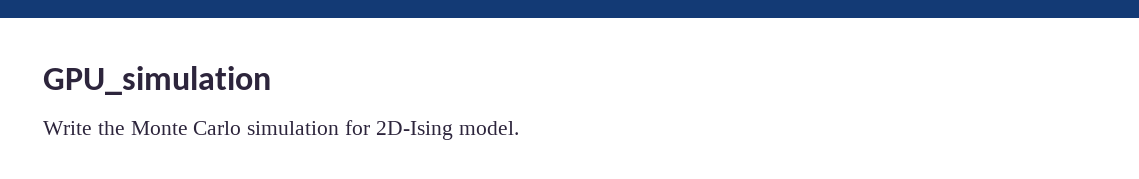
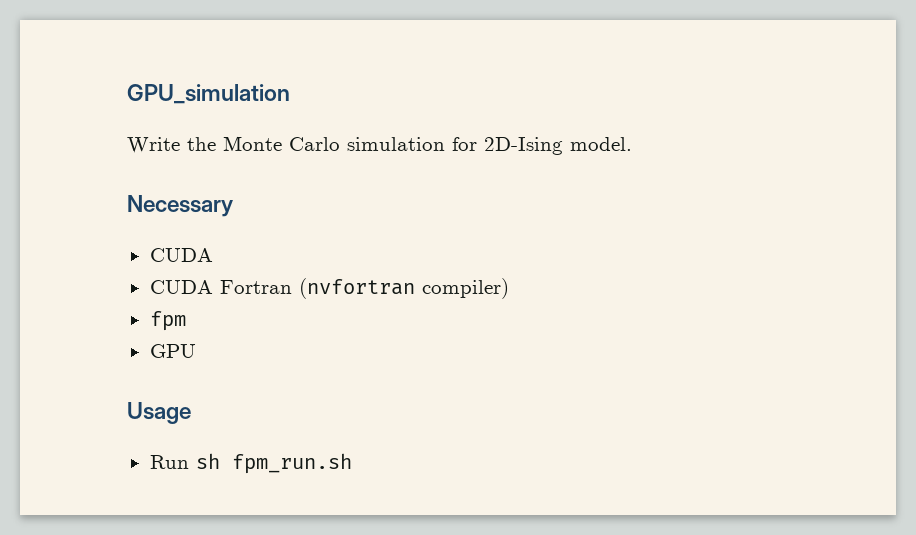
+ Necessary
+ CUDA
+ CUDA Fortran (nvfortran compiler)
+ fpm
+ GPU
+ Usage
+ Run sh fpm_run.sh

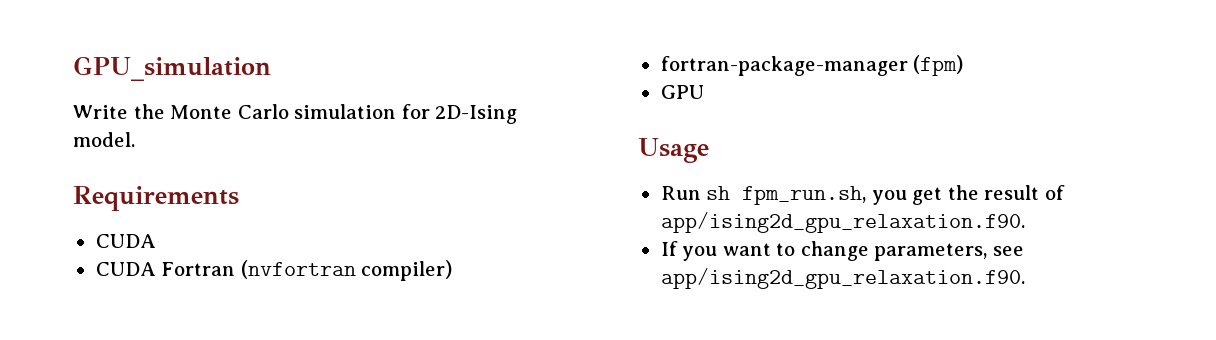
- Necessary
+ Requirements
- fpm
+ fortran-package-manager (fpm)
- Run sh fpm_run.sh
+ Run sh fpm_run.sh, you get the result of app/ising2d_gpu_relaxation.f90.
+ If you want to change parameters, see app/ising2d_gpu_relaxation.f90.

